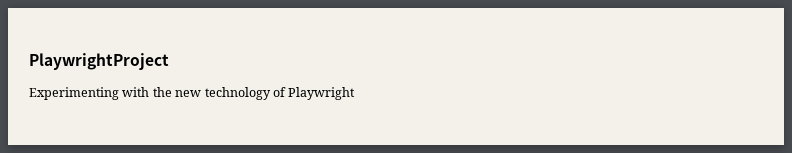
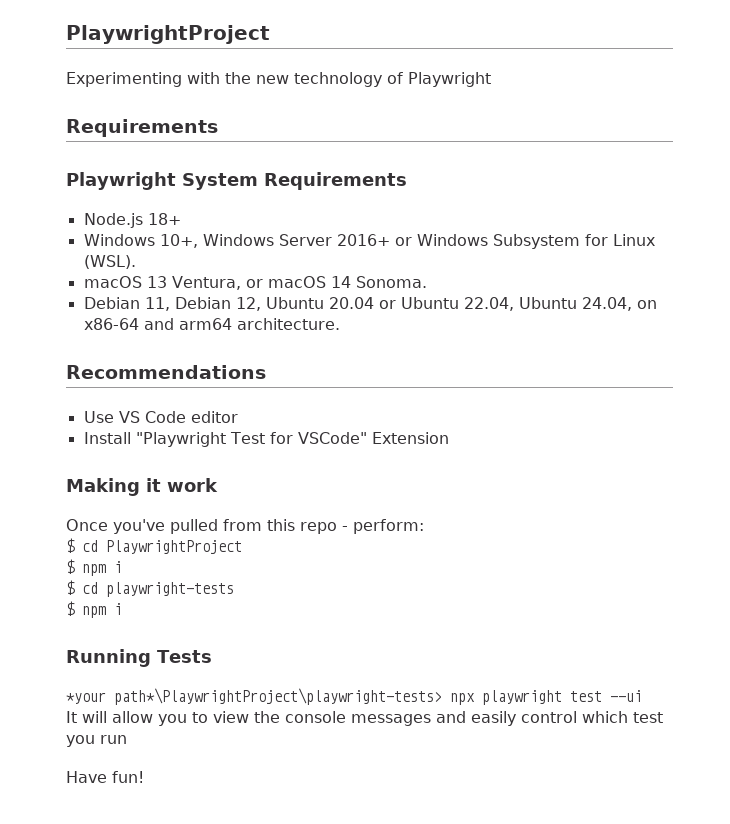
  Experimenting with the new technology of Playwright
+ Requirements
+ Playwright System Requirements
+ Node.js 18+
+ Windows 10+, Windows Server 2016+ or Windows Subsystem for Linux (WSL).
+ macOS 13 Ventura, or macOS 14 Sonoma.
+ Debian 11, Debian 12, Ubuntu 20.04 or Ubuntu 22.04, Ubuntu 24.04, on x86-64 and arm64 architecture.
+ Recommendations
+ Use VS Code editor
+ Install "Playwright Test for VSCode" Extension
+ Making it work
+ Once you've pulled from this repo - perform:
+ $ cd PlaywrightProject
+ $ npm i
+ $ cd playwright-tests
+ $ npm i
+ Running Tests
+ *your path*\PlaywrightProject\playwright-tests> npx playwright test --ui
+ It will allow you to view the console messages and easily control which test you run
+ Have fun!

